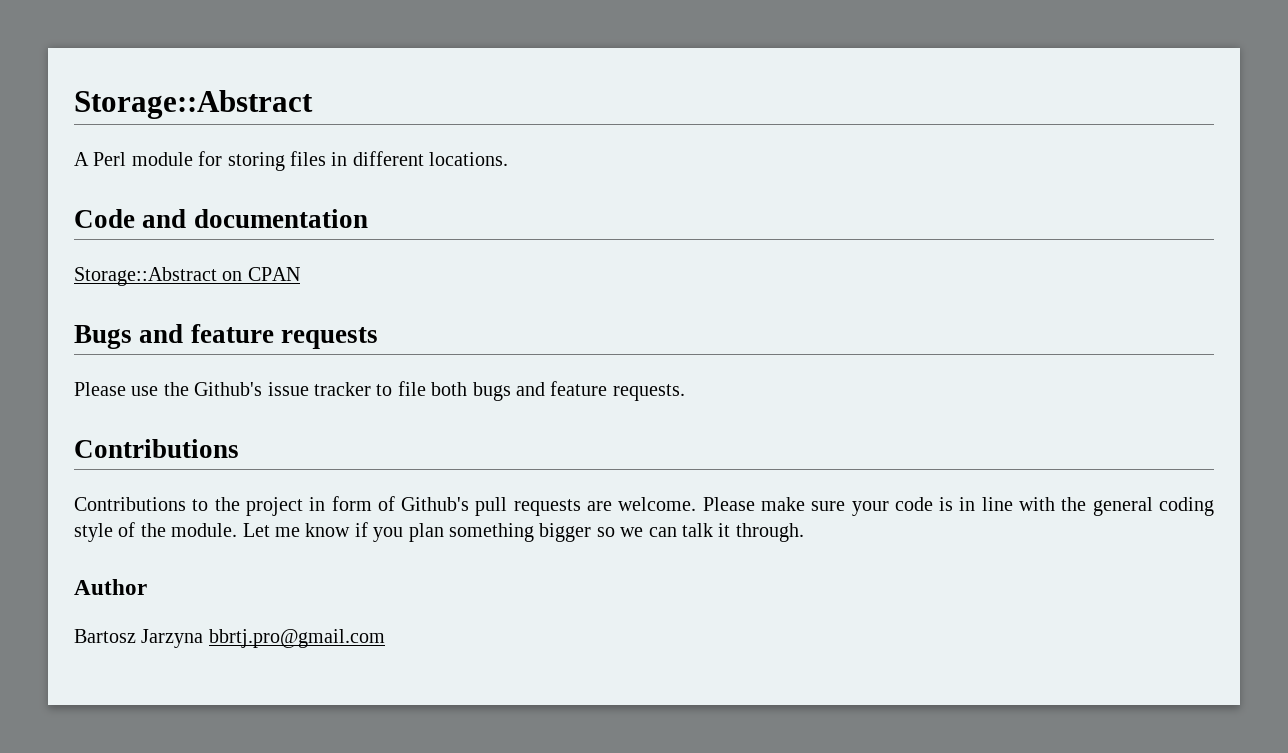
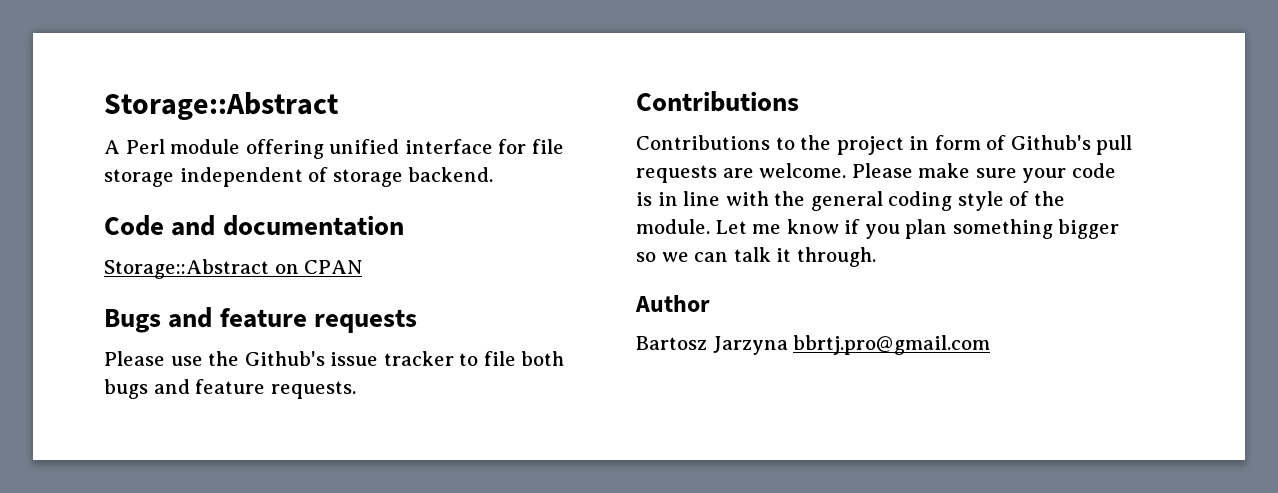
- A Perl module for storing files in different locations.
+ A Perl module offering unified interface for file storage independent of storage backend.

